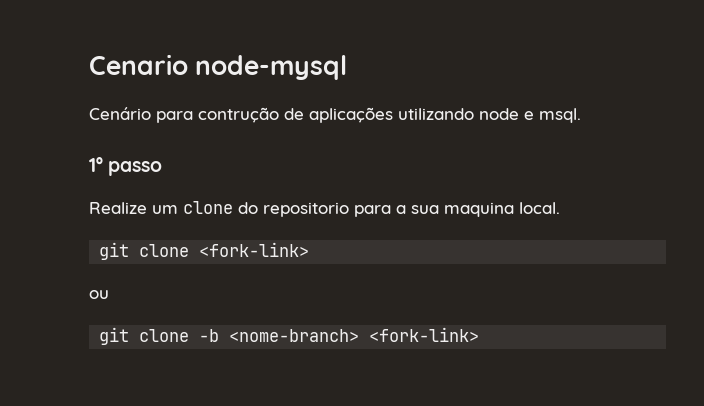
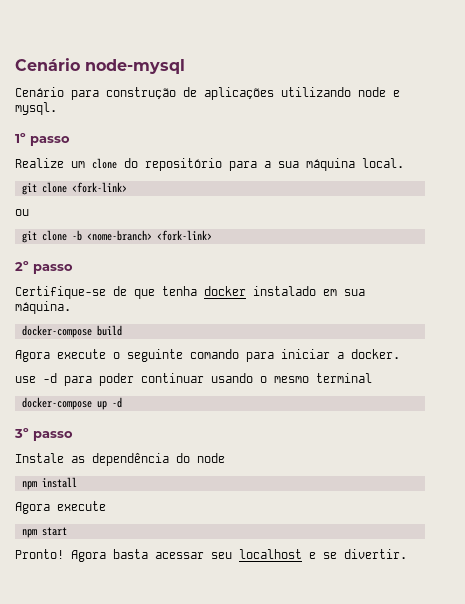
- Cenario node-mysql
+ Cenário node-mysql
- Cenário para contrução de aplicações utilizando node e msql.
+ Cenário para construção de aplicações utilizando node e mysql.
- Realize um clone do repositorio para a sua maquina local.
+ Realize um clone do repositório para a sua máquina local.
+ 2º passo
+ Certifique-se de que tenha docker instalado em sua máquina.
+ docker-compose build
+ Agora execute o seguinte comando para iniciar a docker.
+ use -d para poder continuar usando o mesmo terminal
+ docker-compose up -d
+ 3º passo
+ Instale as dependência do node
+ npm install
+ Agora execute
+ npm start
+ Pronto! Agora basta acessar seu localhost e se divertir.

